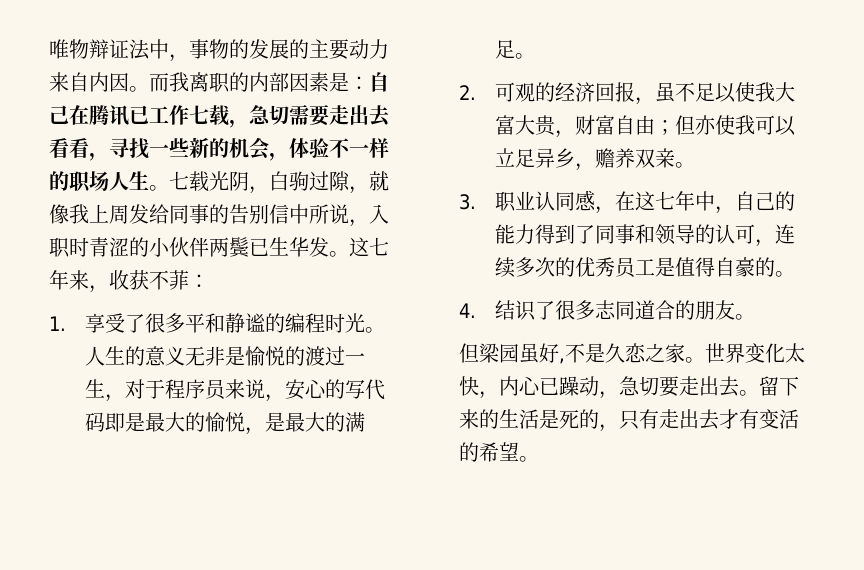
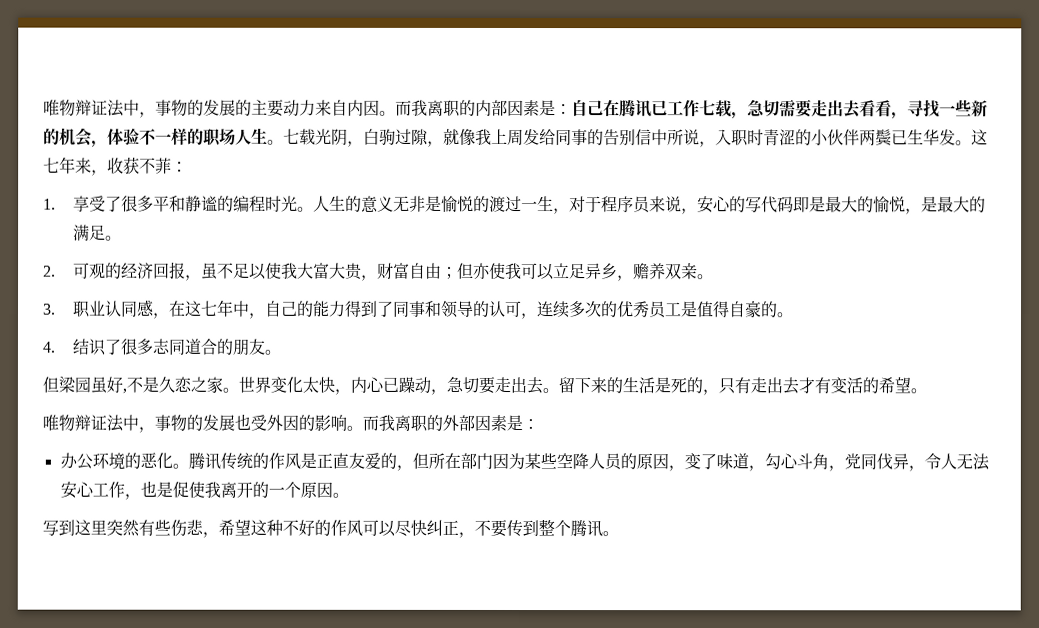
+ 唯物辩证法中，事物的发展也受外因的影响。而我离职的外部因素是：
+ 办公环境的恶化。腾讯传统的作风是正直友爱的，但所在部门因为某些空降人员的原因，变了味道，勾心斗角，党同伐异，令人无法安心工作，也是促使我离开的一个原因。
+ 写到这里突然有些伤悲，希望这种不好的作风可以尽快纠正，不要传到整个腾讯。

